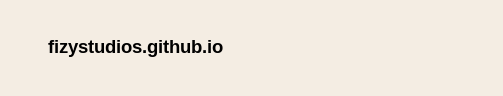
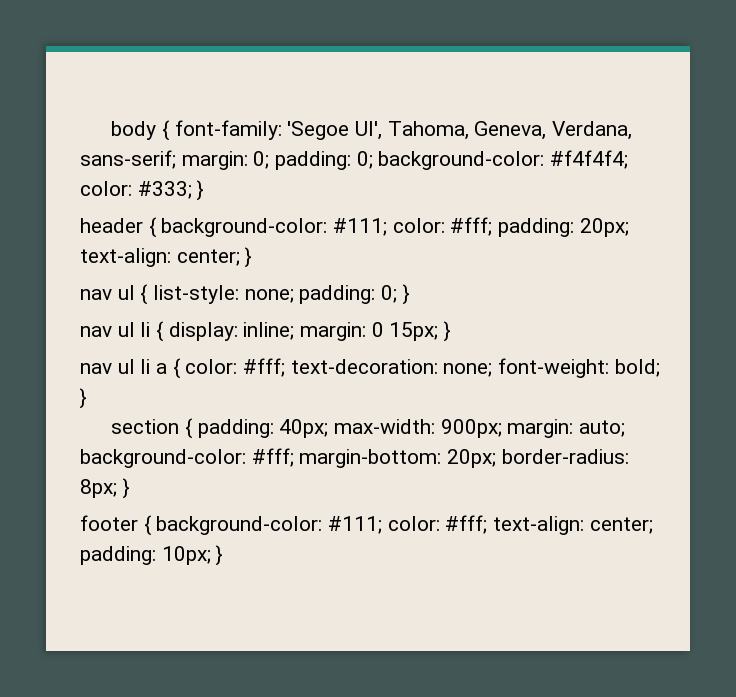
- fizystudios.github.io
+ body { font-family: 'Segoe UI', Tahoma, Geneva, Verdana, sans-serif; margin: 0; padding: 0; background-color: #f4f4f4; color: #333; }
+ header { background-color: #111; color: #fff; padding: 20px; text-align: center; }
+ nav ul { list-style: none; padding: 0; }
+ nav ul li { display: inline; margin: 0 15px; }
+ nav ul li a { color: #fff; text-decoration: none; font-weight: bold; }
+ section { padding: 40px; max-width: 900px; margin: auto; background-color: #fff; margin-bottom: 20px; border-radius: 8px; }
+ footer { background-color: #111; color: #fff; text-align: center; padding: 10px; }

